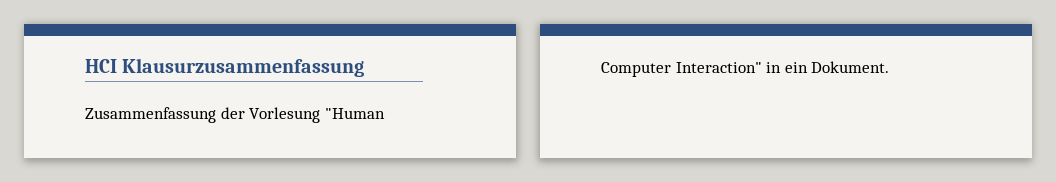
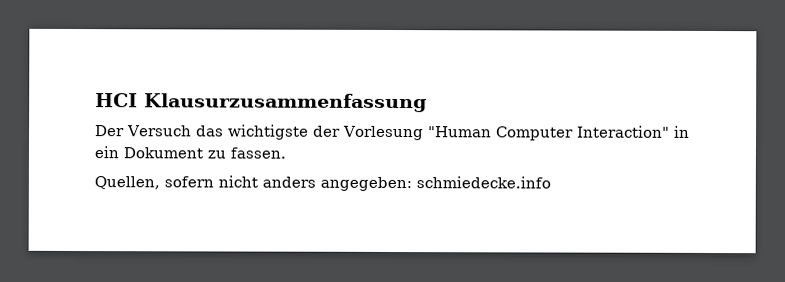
- Zusammenfassung der Vorlesung "Human Computer Interaction" in ein Dokument.
+ Der Versuch das wichtigste der Vorlesung "Human Computer Interaction" in ein Dokument zu fassen.
+ Quellen, sofern nicht anders angegeben: schmiedecke.info

